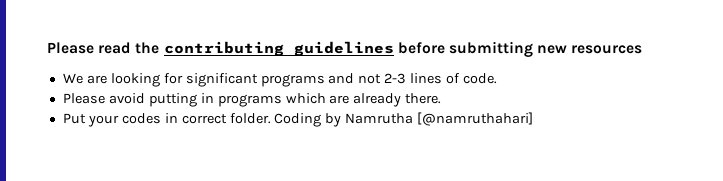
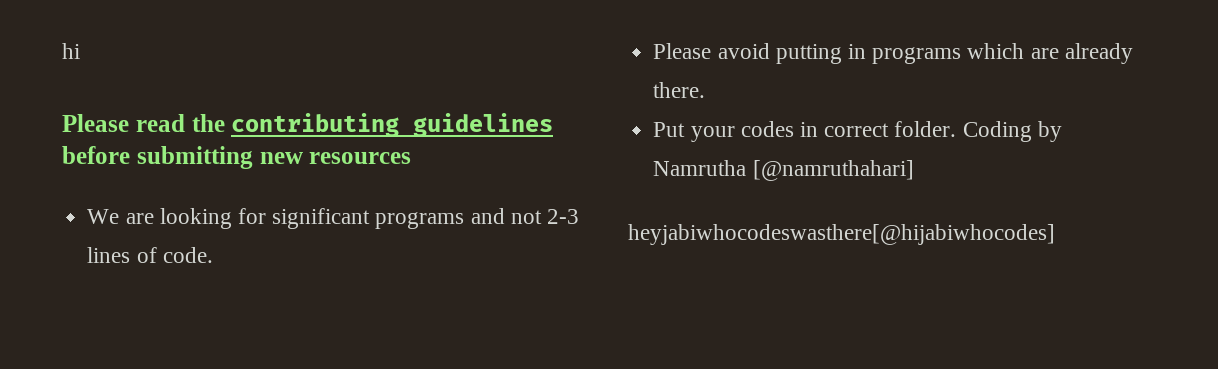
+ hi
+ heyjabiwhocodeswasthere[@hijabiwhocodes]

